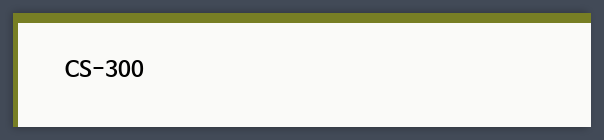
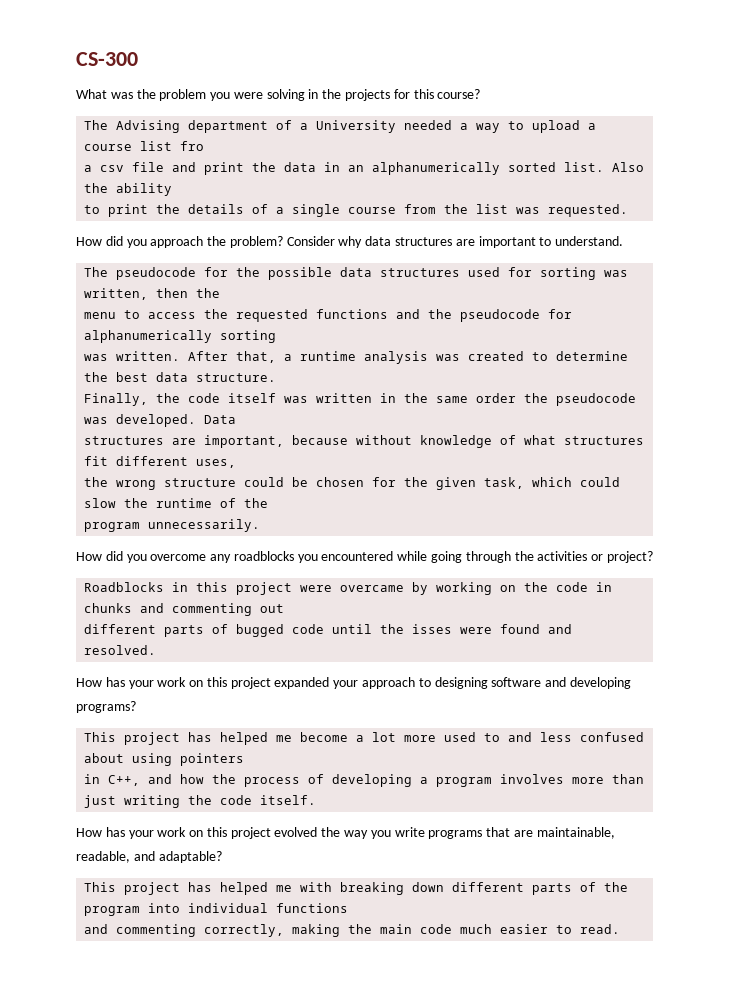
+ What was the problem you were solving in the projects for this course?
+ The Advising department of a University needed a way to upload a course list fro
+ a csv file and print the data in an alphanumerically sorted list. Also the ability
+ to print the details of a single course from the list was requested.
+ How did you approach the problem? Consider why data structures are important to understand.
+ The pseudocode for the possible data structures used for sorting was written, then the
+ menu to access the requested functions and the pseudocode for alphanumerically sorting
+ was written. After that, a runtime analysis was created to determine the best data structure.
+ Finally, the code itself was written in the same order the pseudocode was developed. Data
+ structures are important, because without knowledge of what structures fit different uses,
+ the wrong structure could be chosen for the given task, which could slow the runtime of the
+ program unnecessarily.
+ How did you overcome any roadblocks you encountered while going through the activities or project?
+ Roadblocks in this project were overcame by working on the code in chunks and commenting out
+ different parts of bugged code until the isses were found and resolved.
+ How has your work on this project expanded your approach to designing software and developing programs?
+ This project has helped me become a lot more used to and less confused about using pointers
+ in C++, and how the process of developing a program involves more than just writing the code itself.
+ How has your work on this project evolved the way you write programs that are maintainable, readable, and adaptable?
+ This project has helped me with breaking down different parts of the program into individual functions
+ and commenting correctly, making the main code much easier to read.

